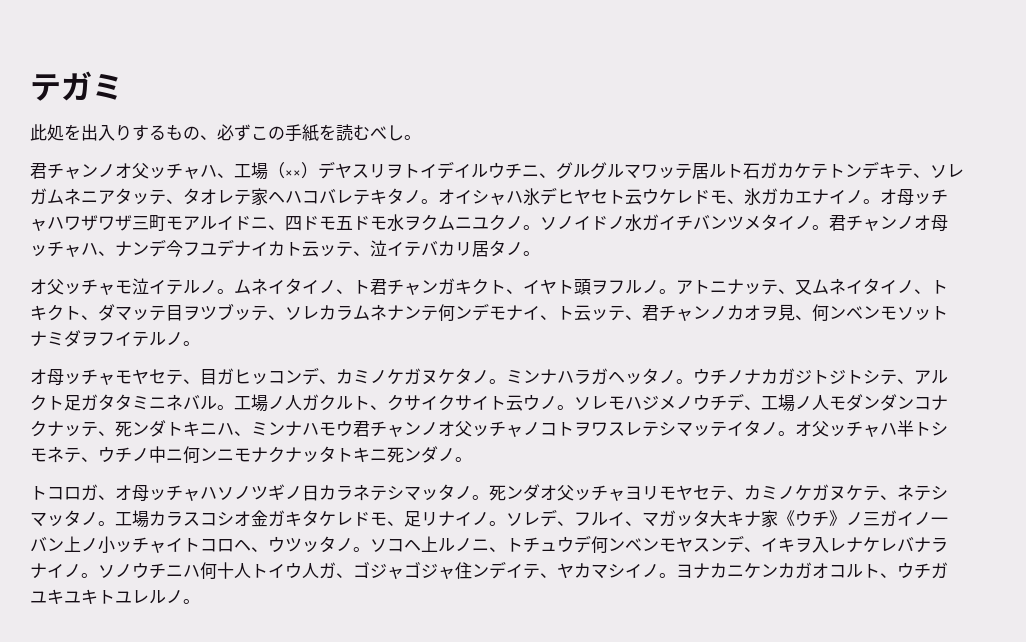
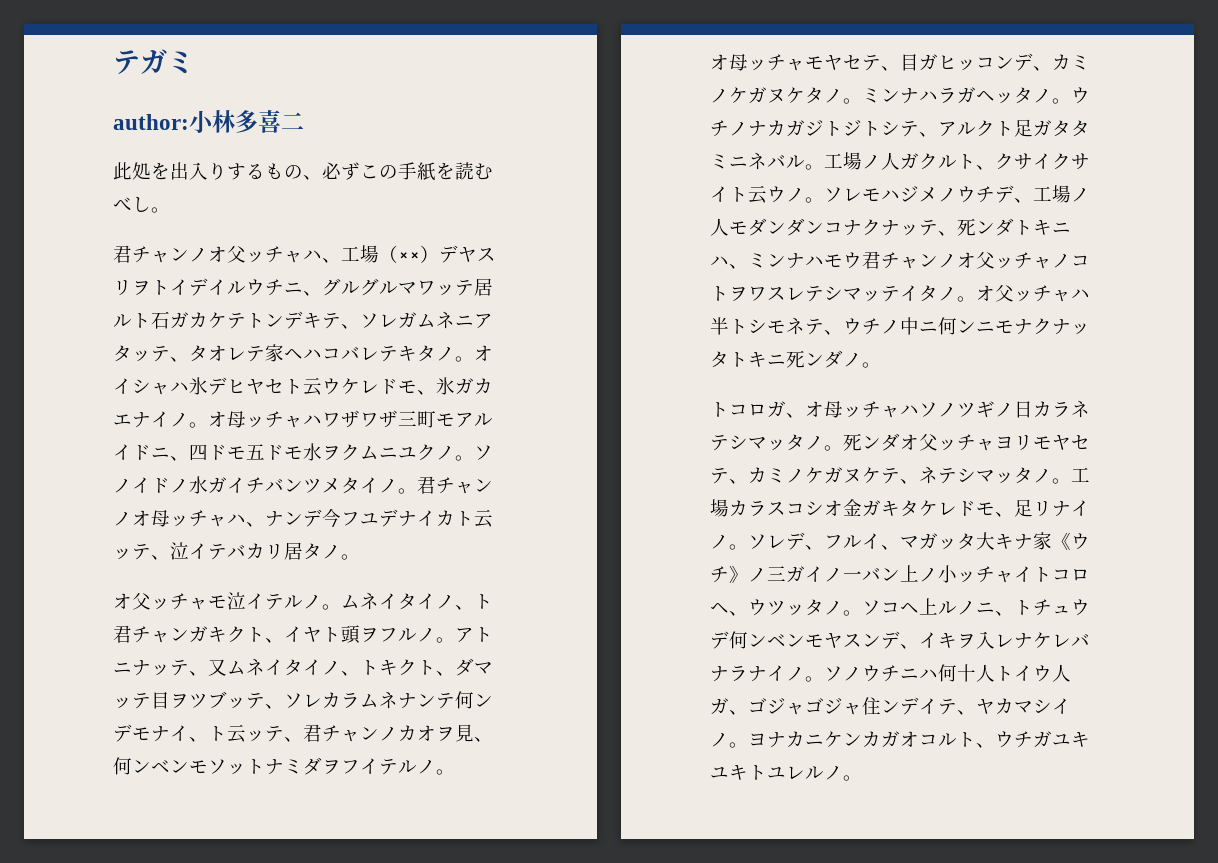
+ author:小林多喜二

